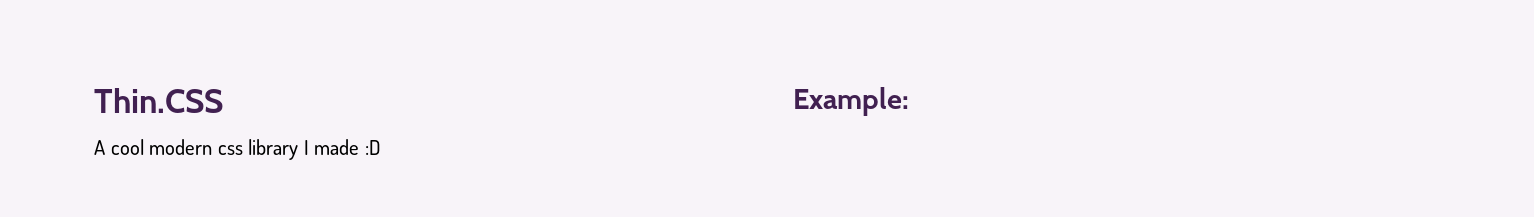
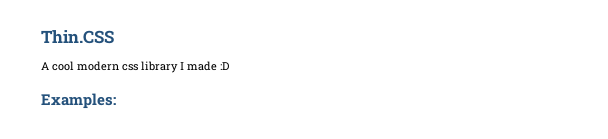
- Example:
+ Examples:

